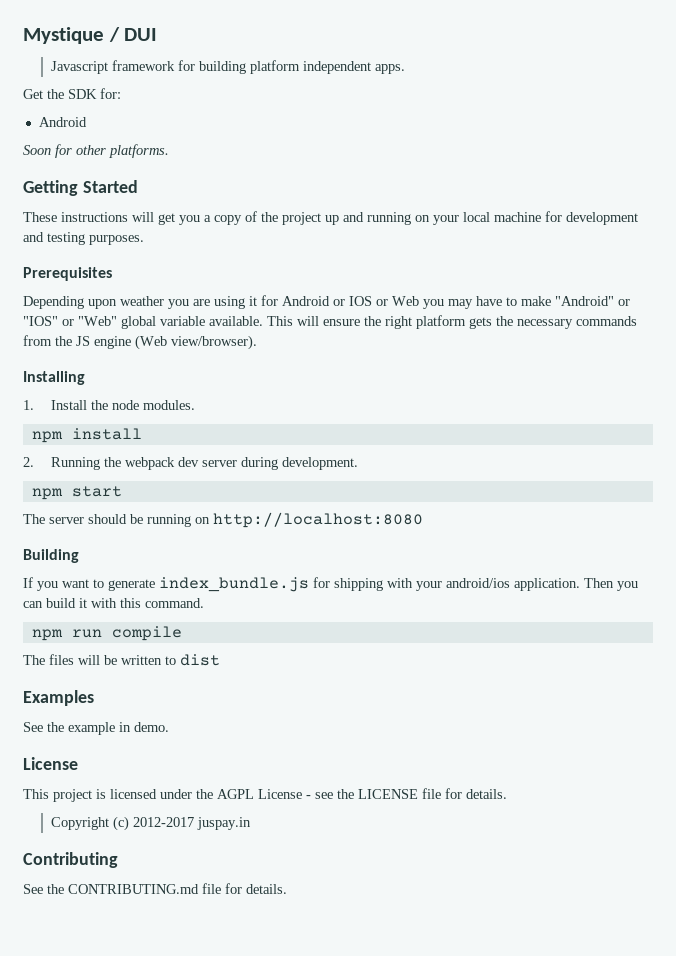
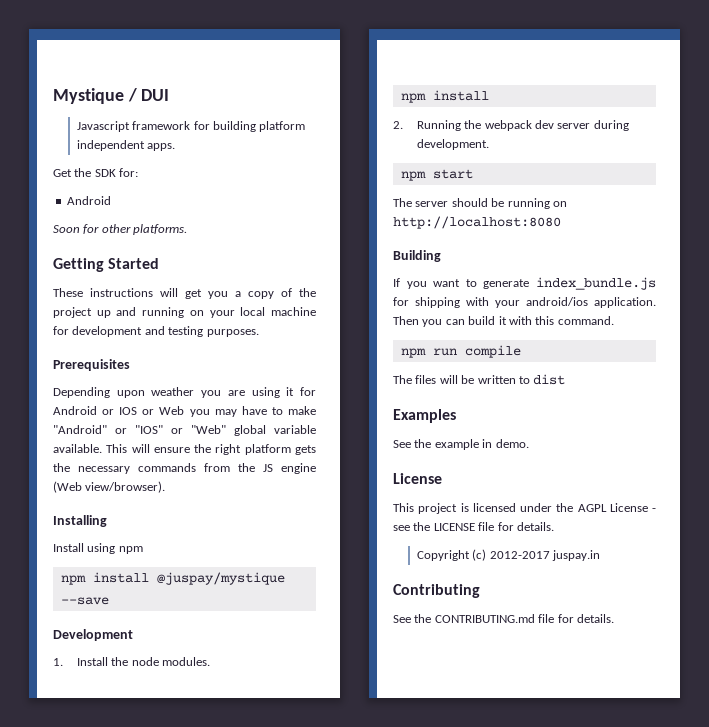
+ Install using npm
+ npm install @juspay/mystique --save
+ Development

